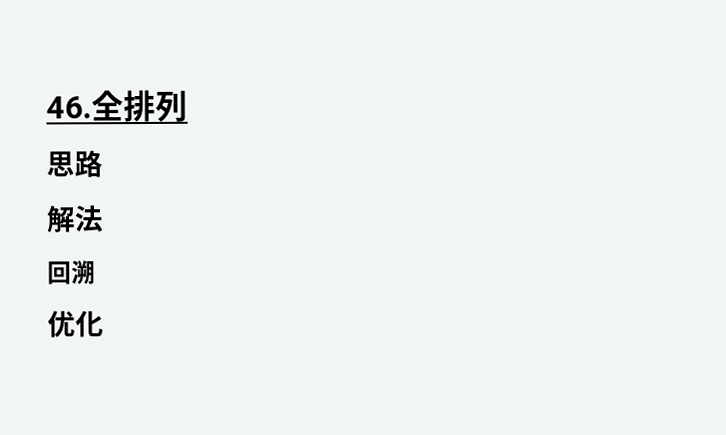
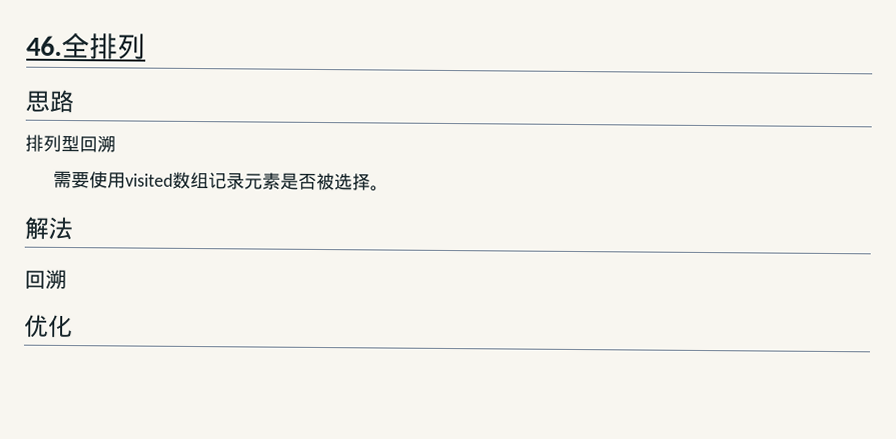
+ 排列型回溯
+ 需要使用visited数组记录元素是否被选择。

